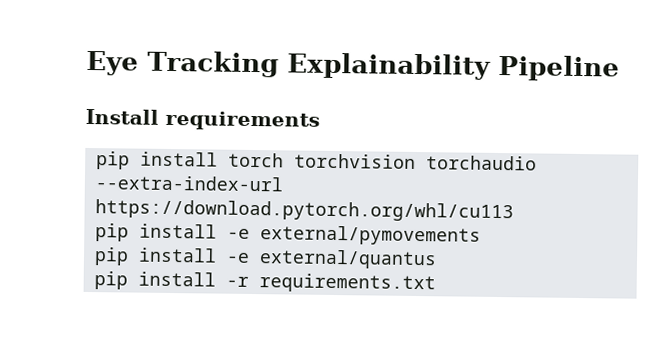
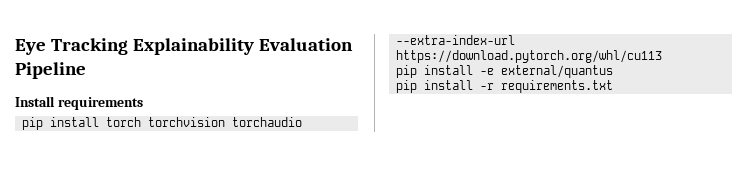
- Eye Tracking Explainability Pipeline
+ Eye Tracking Explainability Evaluation Pipeline
- pip install -e external/pymovements

